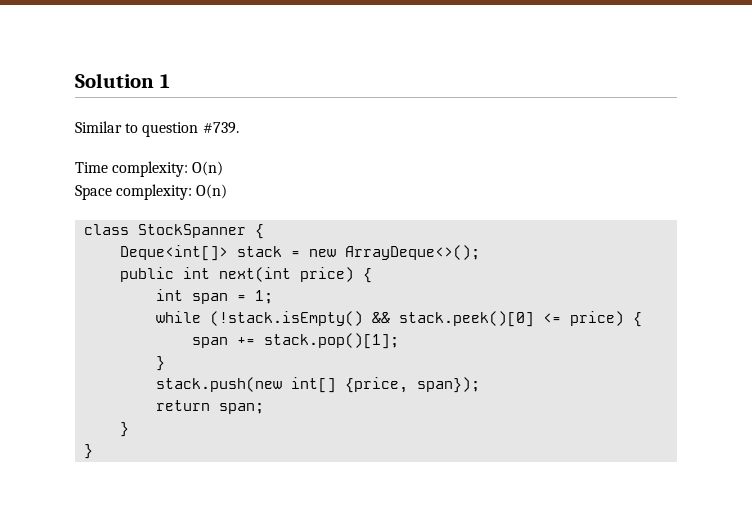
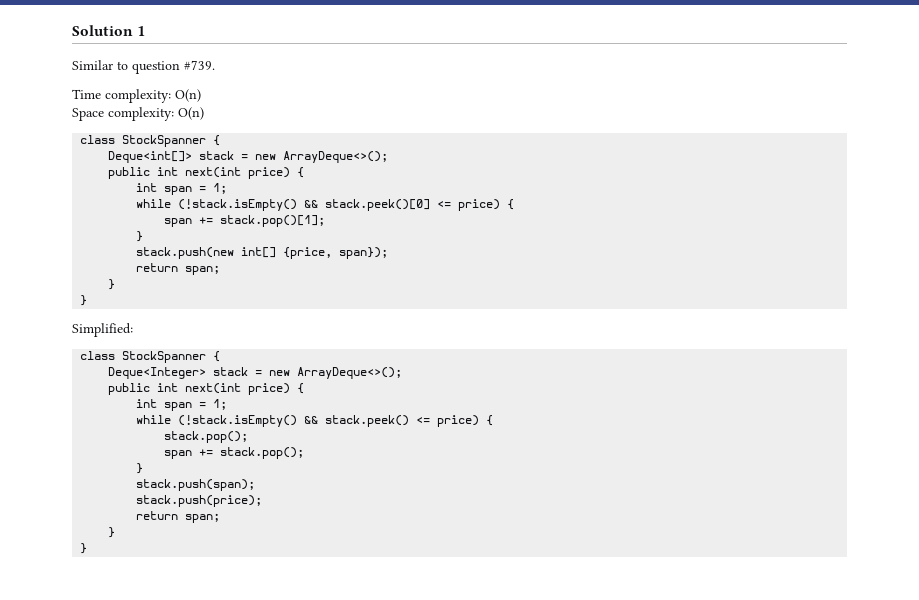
+ Simplified:
+ class StockSpanner {
+ Deque<Integer> stack = new ArrayDeque<>();
+ public int next(int price) {
+ int span = 1;
+ while (!stack.isEmpty() && stack.peek() <= price) {
+ stack.pop();
+ span += stack.pop();
+ }
+ stack.push(span);
+ stack.push(price);
+ return span;
+ }
+ }

